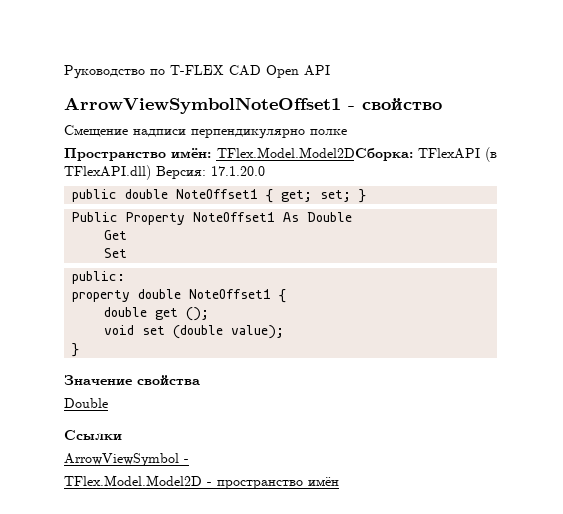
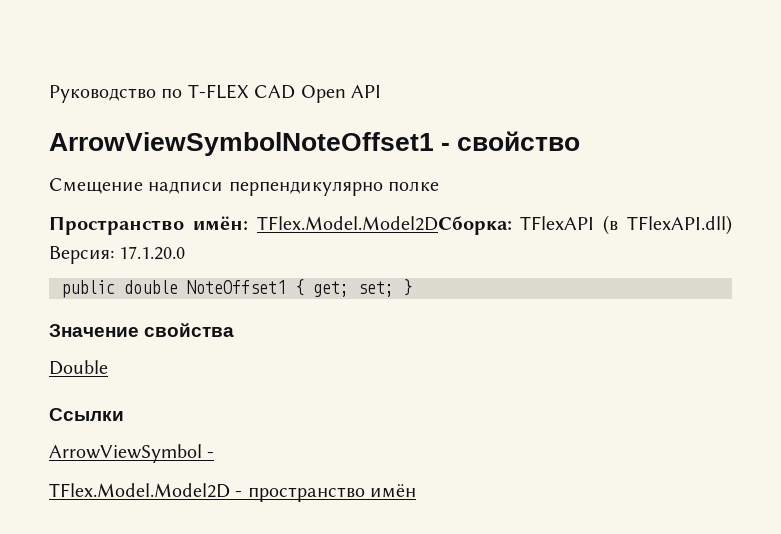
- Public Property NoteOffset1 As Double
- Get
- Set
- public:
- property double NoteOffset1 {
- double get ();
- void set (double value);
- }

